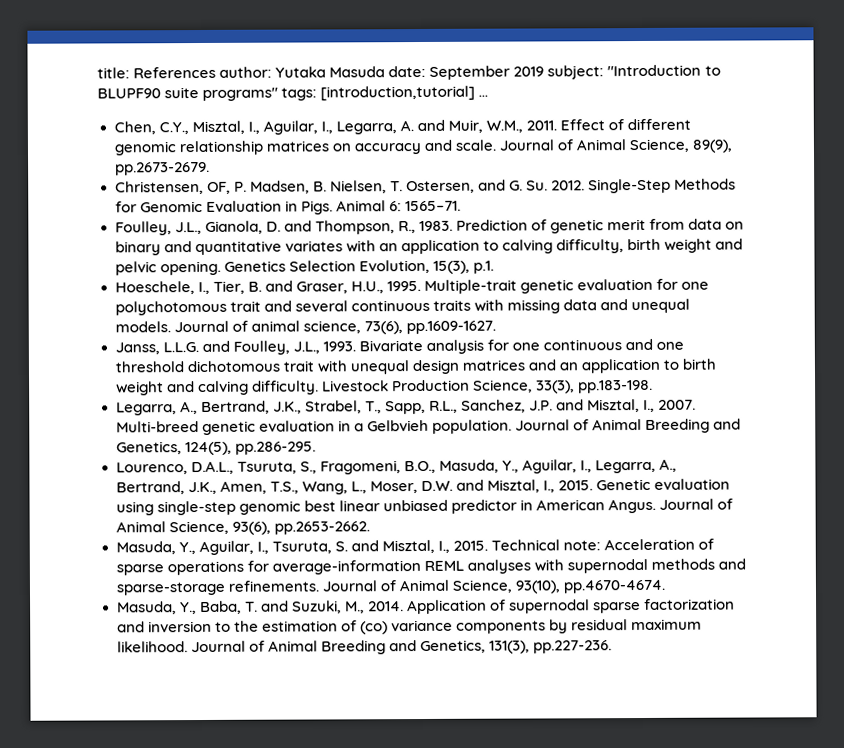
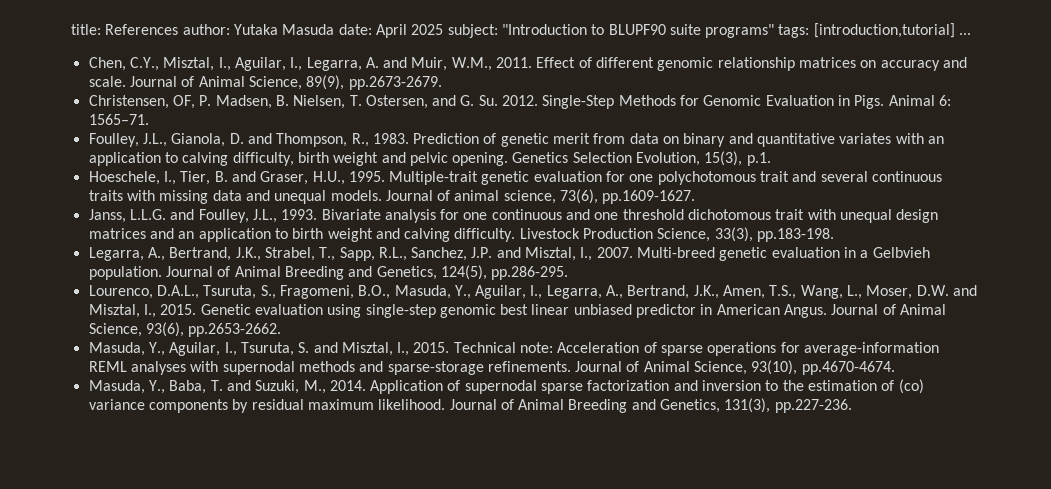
- title: References author: Yutaka Masuda date: September 2019 subject: "Introduction to BLUPF90 suite programs" tags: [introduction,tutorial] ...
+ title: References author: Yutaka Masuda date: April 2025 subject: "Introduction to BLUPF90 suite programs" tags: [introduction,tutorial] ...

